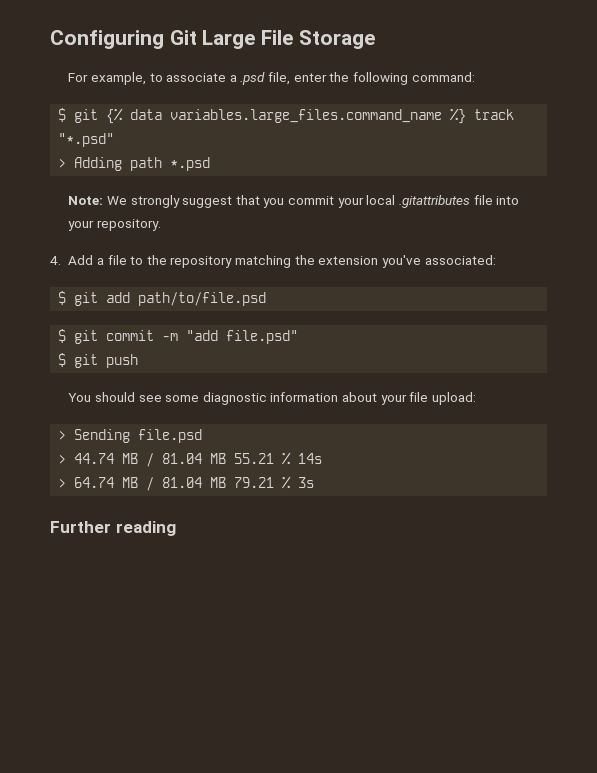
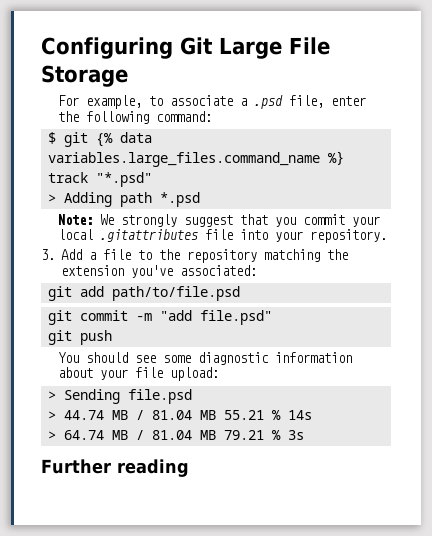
- 4. Add a file to the repository matching the extension you've associated:
+ 3. Add a file to the repository matching the extension you've associated:
- $ git add path/to/file.psd
+ git add path/to/file.psd
- $ git commit -m "add file.psd"
+ git commit -m "add file.psd"
- $ git push
+ git push

